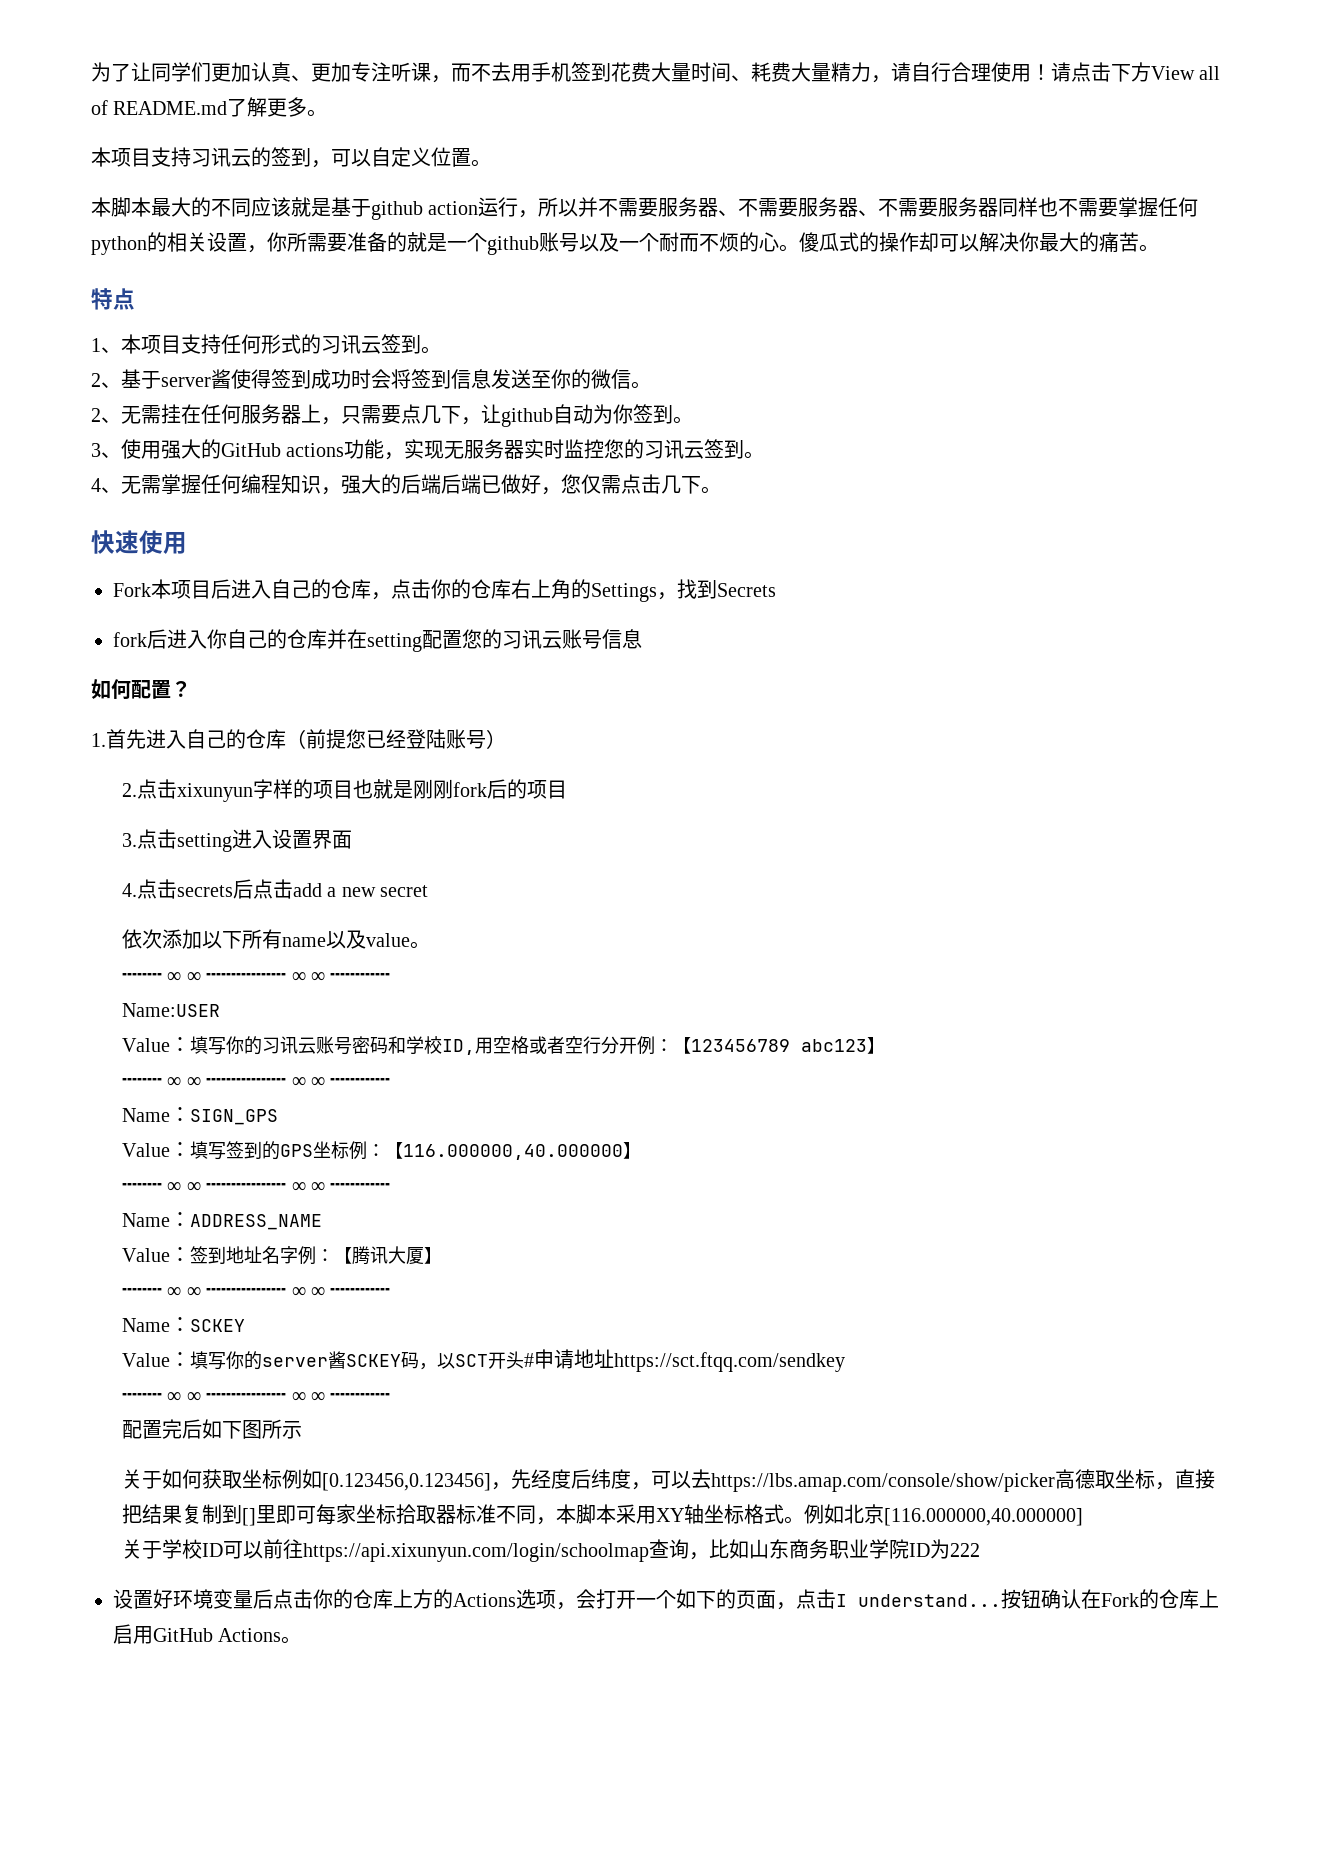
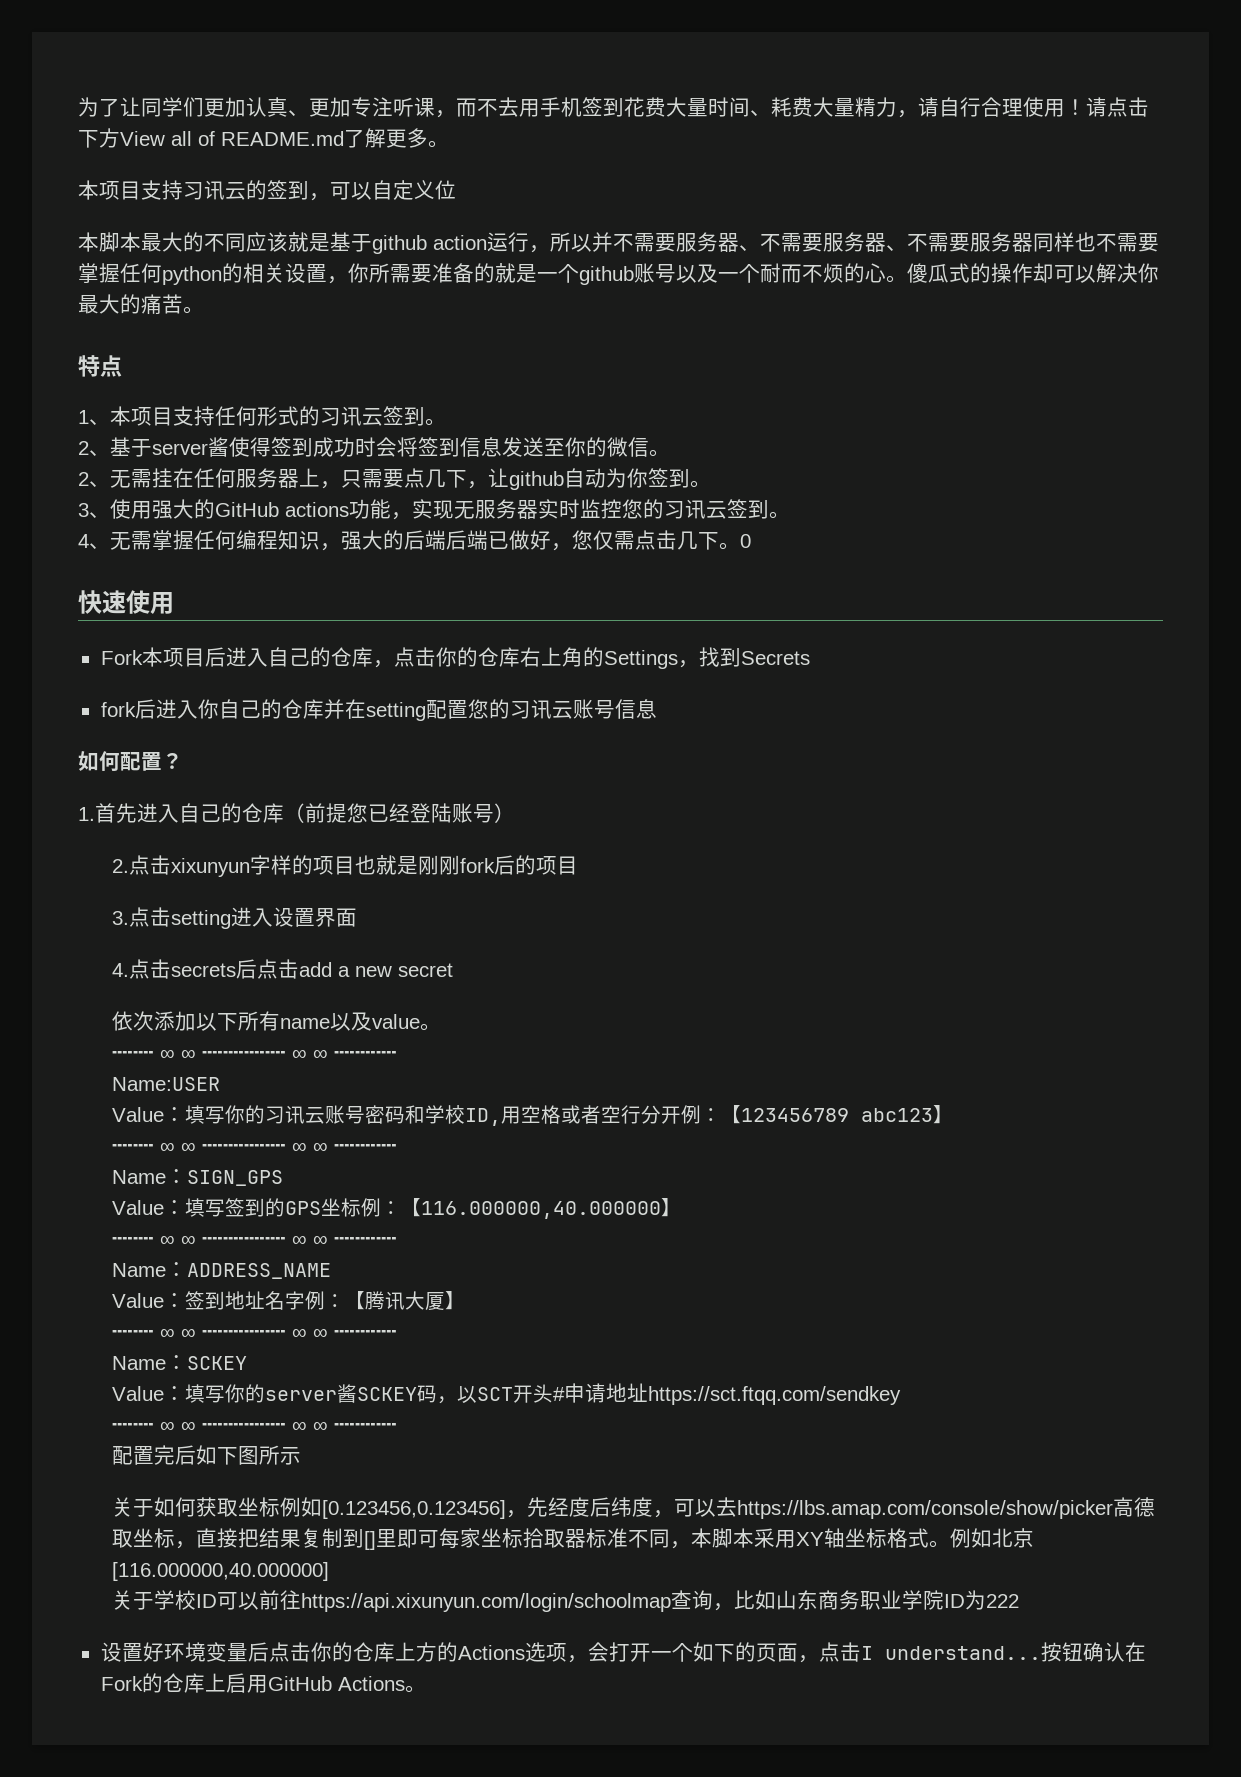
- 本项目支持习讯云的签到，可以自定义位置。
+ 本项目支持习讯云的签到，可以自定义位
+ 0

